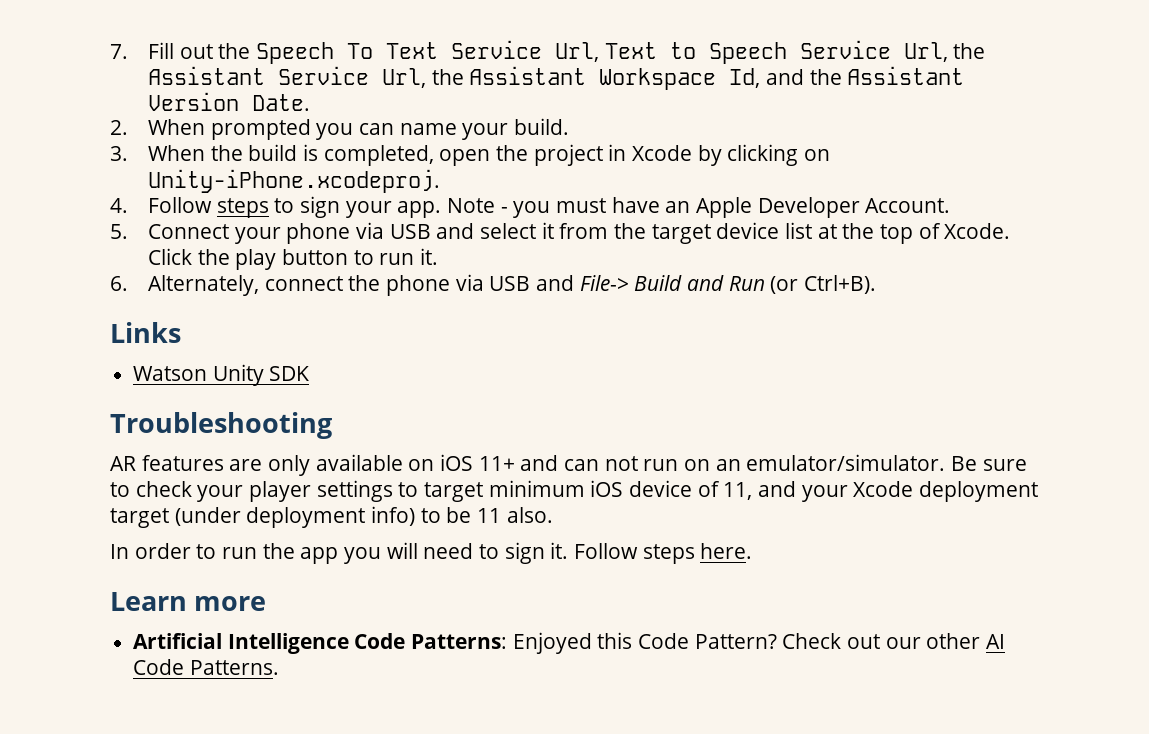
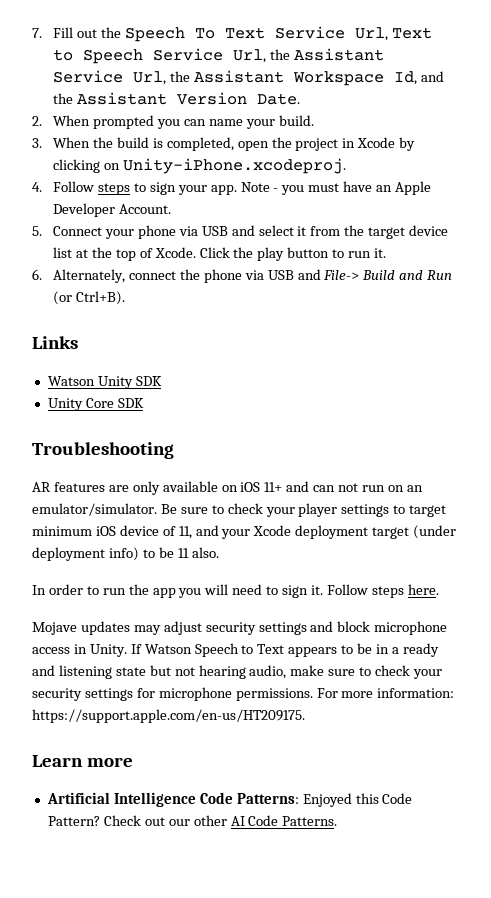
+ Unity Core SDK
+ Mojave updates may adjust security settings and block microphone access in Unity. If Watson Speech to Text appears to be in a ready and listening state but not hearing audio, make sure to check your security settings for microphone permissions. For more information: https://support.apple.com/en-us/HT209175.

